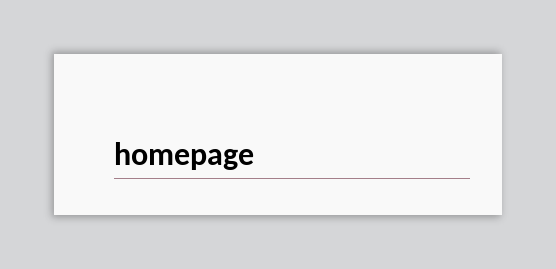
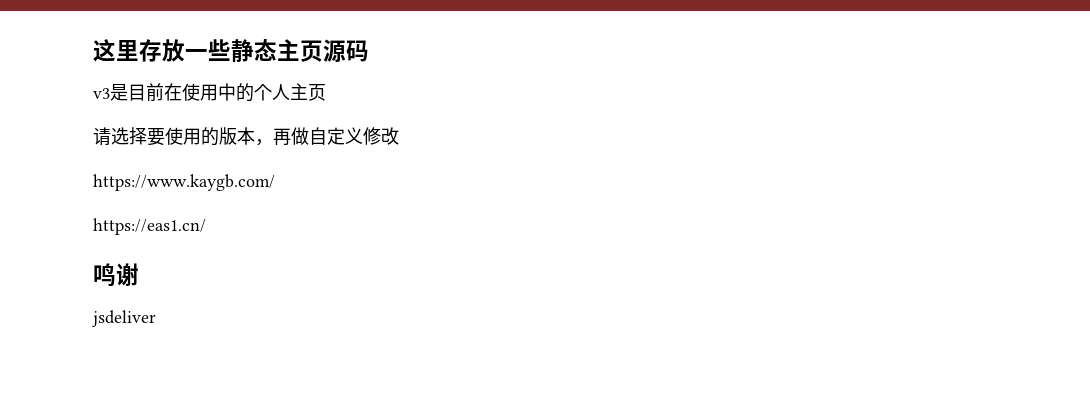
- homepage
+ 这里存放一些静态主页源码
+ v3是目前在使用中的个人主页
+ 请选择要使用的版本，再做自定义修改
+ https://www.kaygb.com/
+ https://eas1.cn/
+ 鸣谢
+ jsdeliver

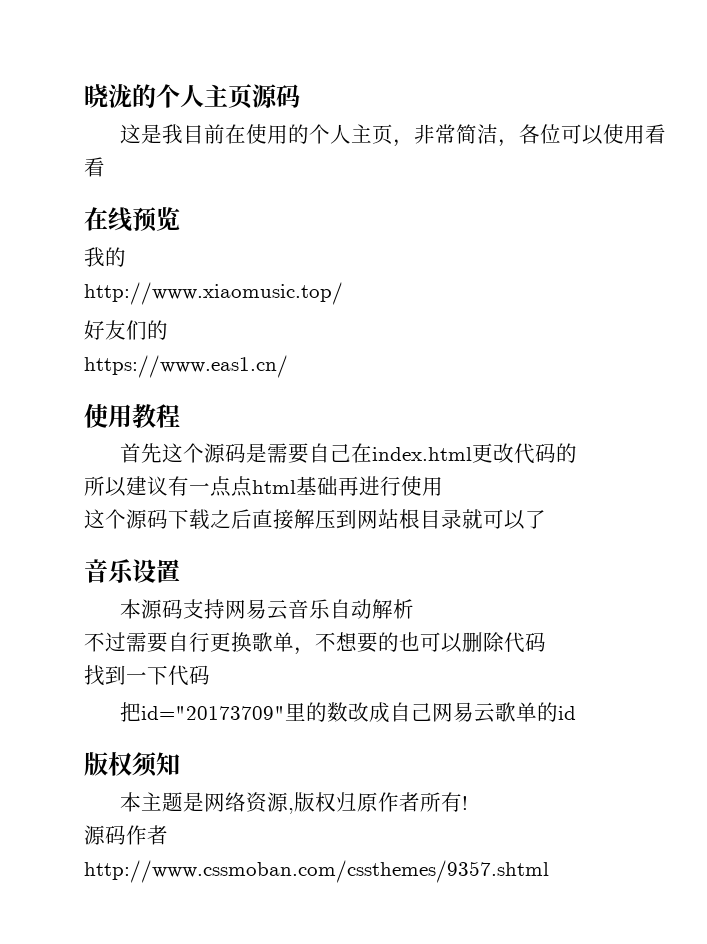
- 这里存放一些静态主页源码
+ 晓泷的个人主页源码
- v3是目前在使用中的个人主页
- 请选择要使用的版本，再做自定义修改
- https://www.kaygb.com/
- https://eas1.cn/
- 鸣谢
- jsdeliver
+ 这是我目前在使用的个人主页，非常简洁，各位可以使用看看
+ 在线预览
+ 我的
+ http://www.xiaomusic.top/
+ 好友们的
+ https://www.eas1.cn/
+ 使用教程
+ 首先这个源码是需要自己在index.html更改代码的
+ 所以建议有一点点html基础再进行使用
+ 这个源码下载之后直接解压到网站根目录就可以了
+ 音乐设置
+ 本源码支持网易云音乐自动解析
+ 不过需要自行更换歌单，不想要的也可以删除代码
+ 找到一下代码
+ 把id="20173709"里的数改成自己网易云歌单的id
+ 版权须知
+ 本主题是网络资源,版权归原作者所有!
+ 源码作者
+ http://www.cssmoban.com/cssthemes/9357.shtml

